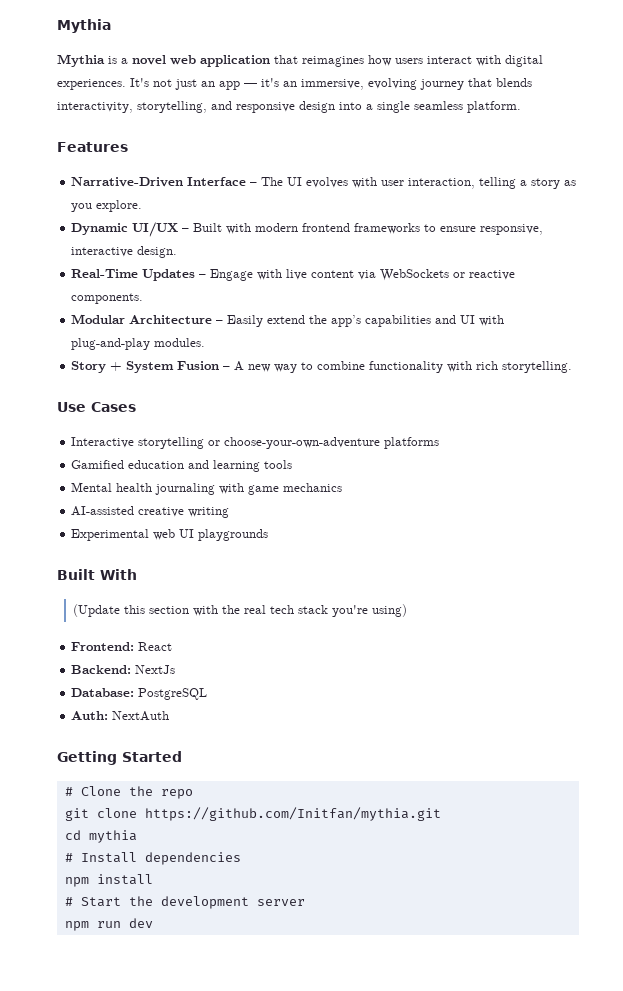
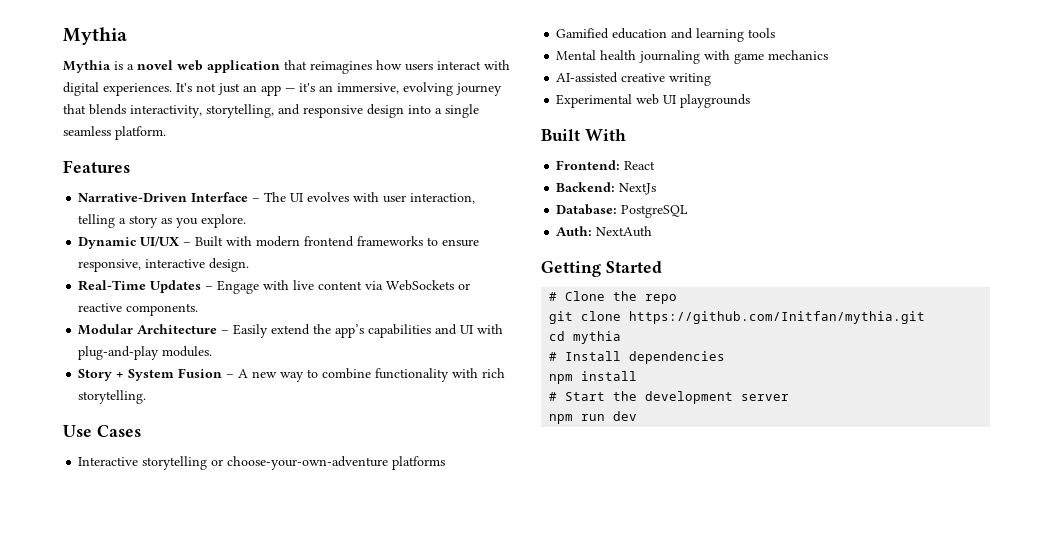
- (Update this section with the real tech stack you're using)

